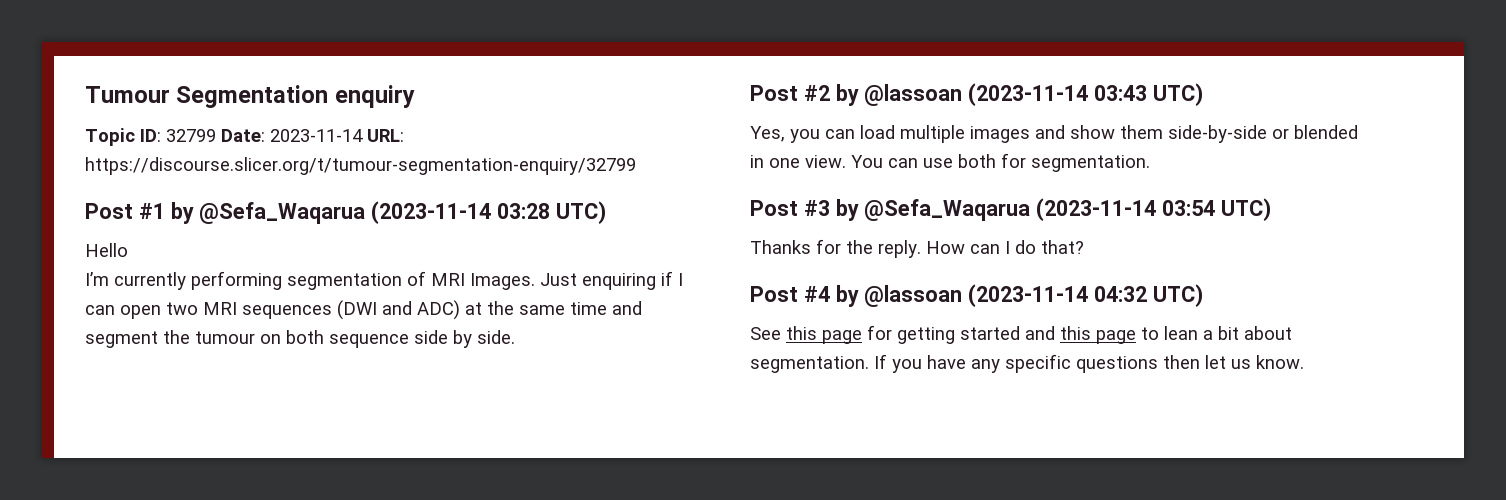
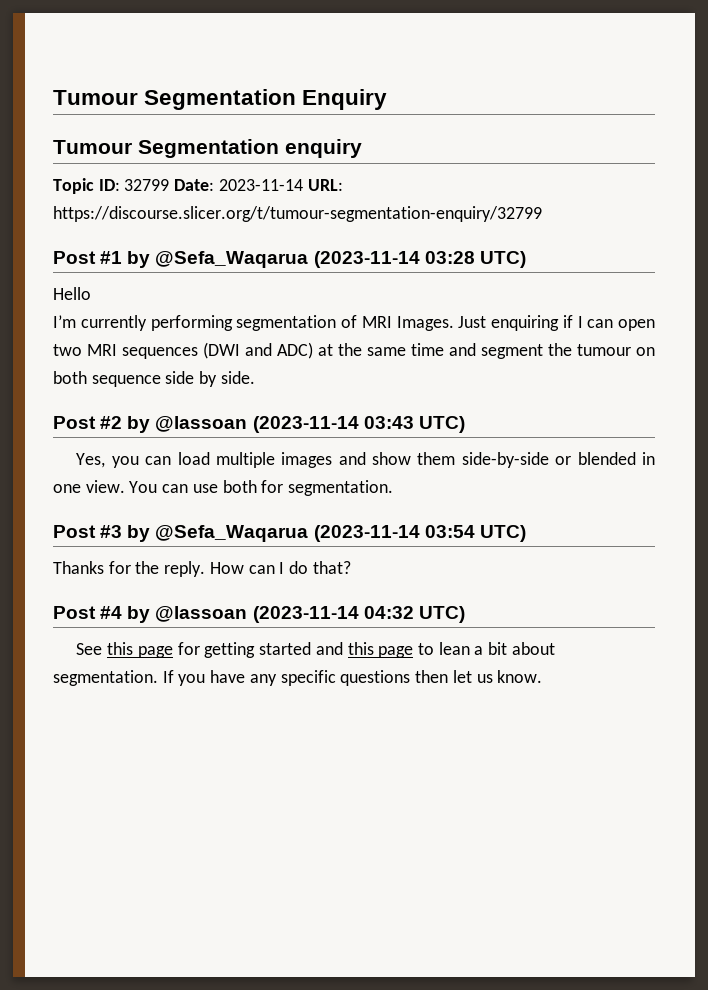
+ Tumour Segmentation Enquiry

